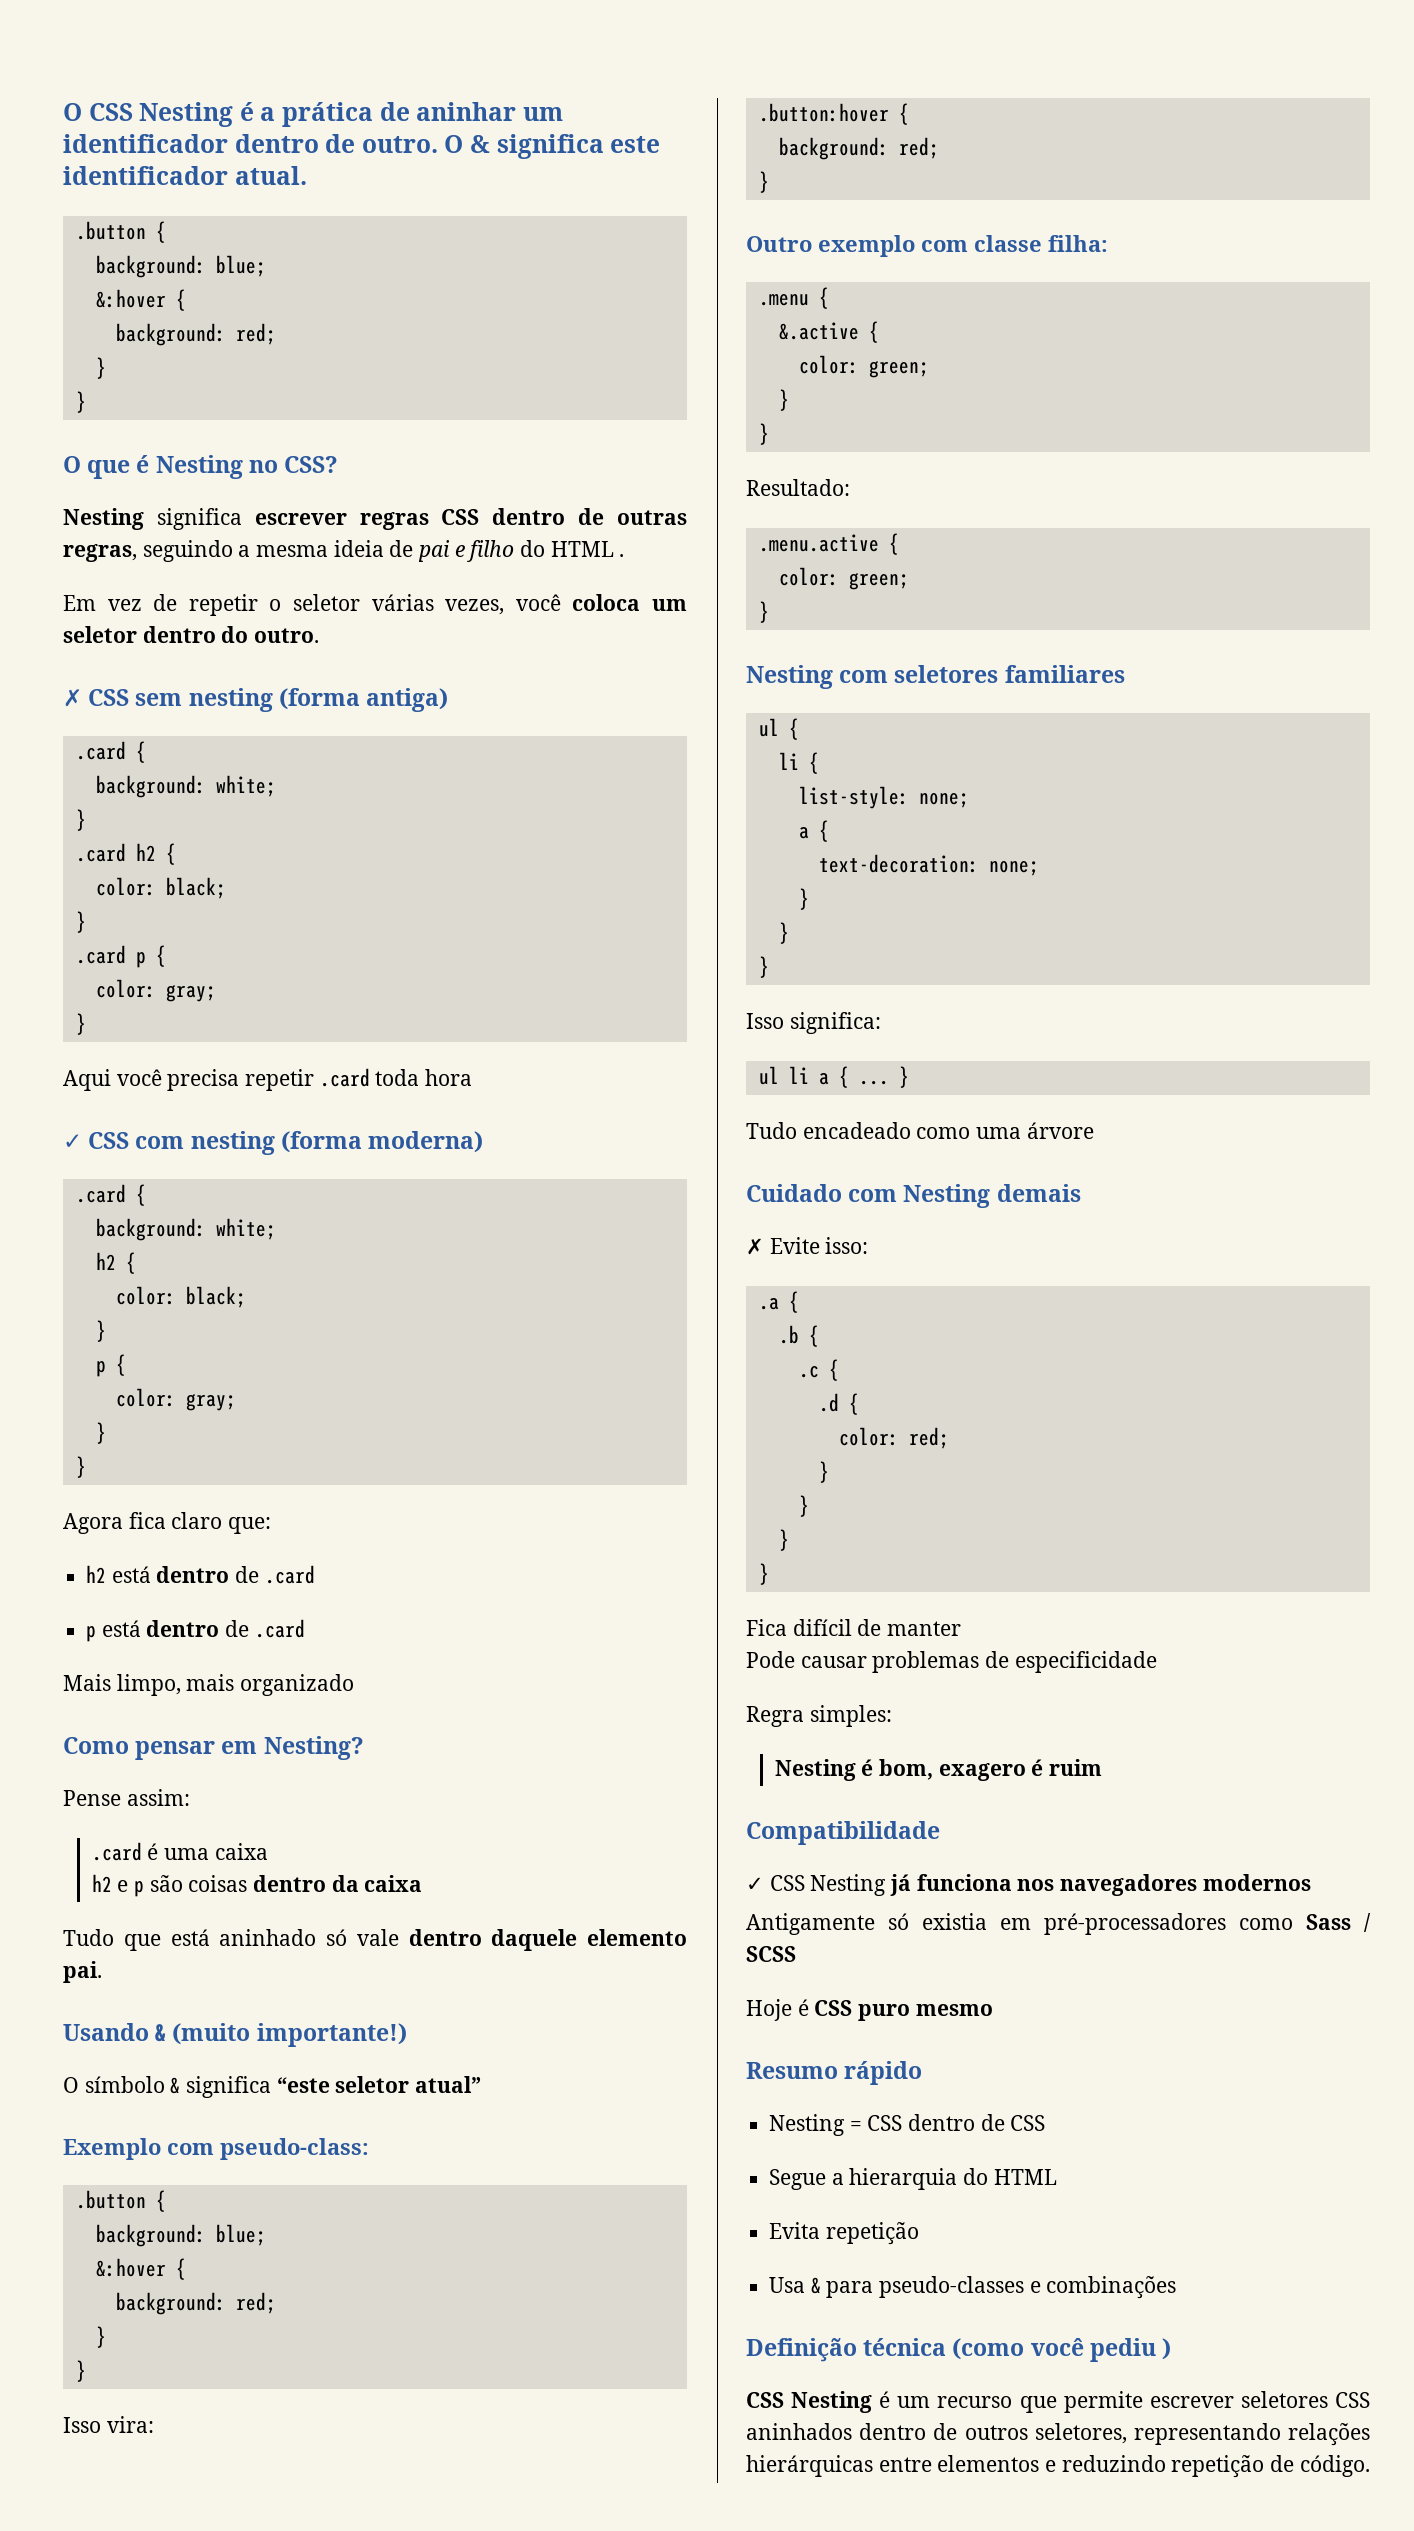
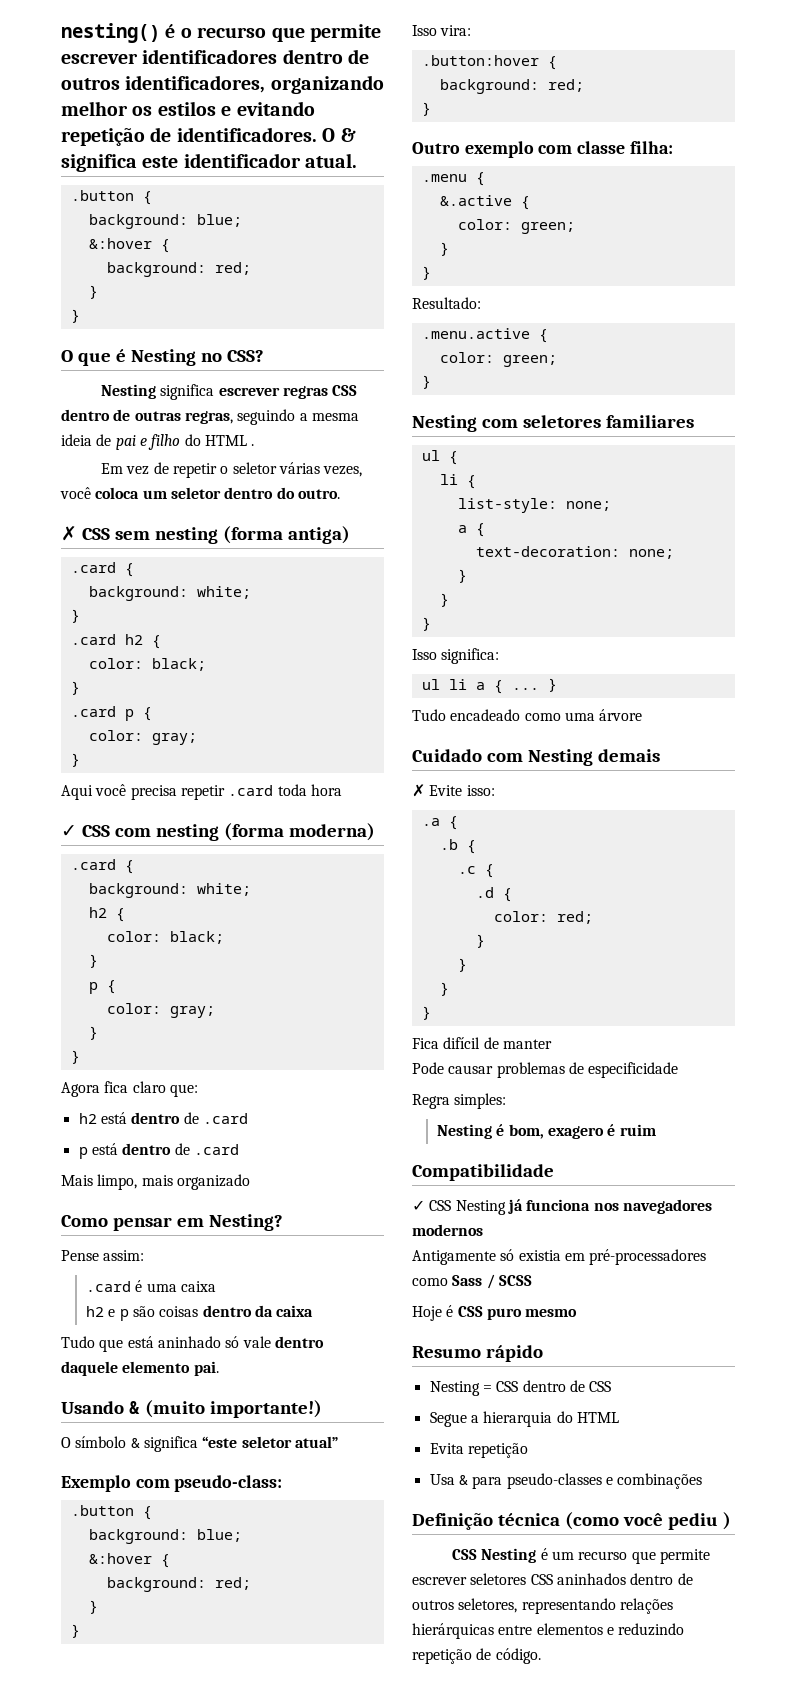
- O CSS Nesting é a prática de aninhar um identificador dentro de outro.
+ nesting() é o recurso que permite escrever identificadores dentro de outros identificadores, organizando melhor os estilos e evitando repetição de identificadores.

